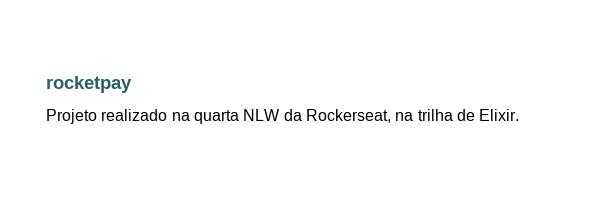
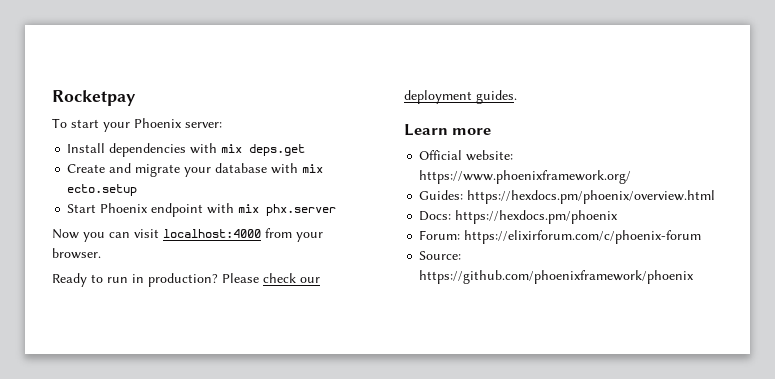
- rocketpay
- Projeto realizado na quarta NLW da Rockerseat, na trilha de Elixir.
+ Rocketpay
+ To start your Phoenix server:
+ Install dependencies with mix deps.get
+ Create and migrate your database with mix ecto.setup
+ Start Phoenix endpoint with mix phx.server
+ Now you can visit localhost:4000 from your browser.
+ Ready to run in production? Please check our deployment guides.
+ Learn more
+ Official website: https://www.phoenixframework.org/
+ Guides: https://hexdocs.pm/phoenix/overview.html
+ Docs: https://hexdocs.pm/phoenix
+ Forum: https://elixirforum.com/c/phoenix-forum
+ Source: https://github.com/phoenixframework/phoenix

